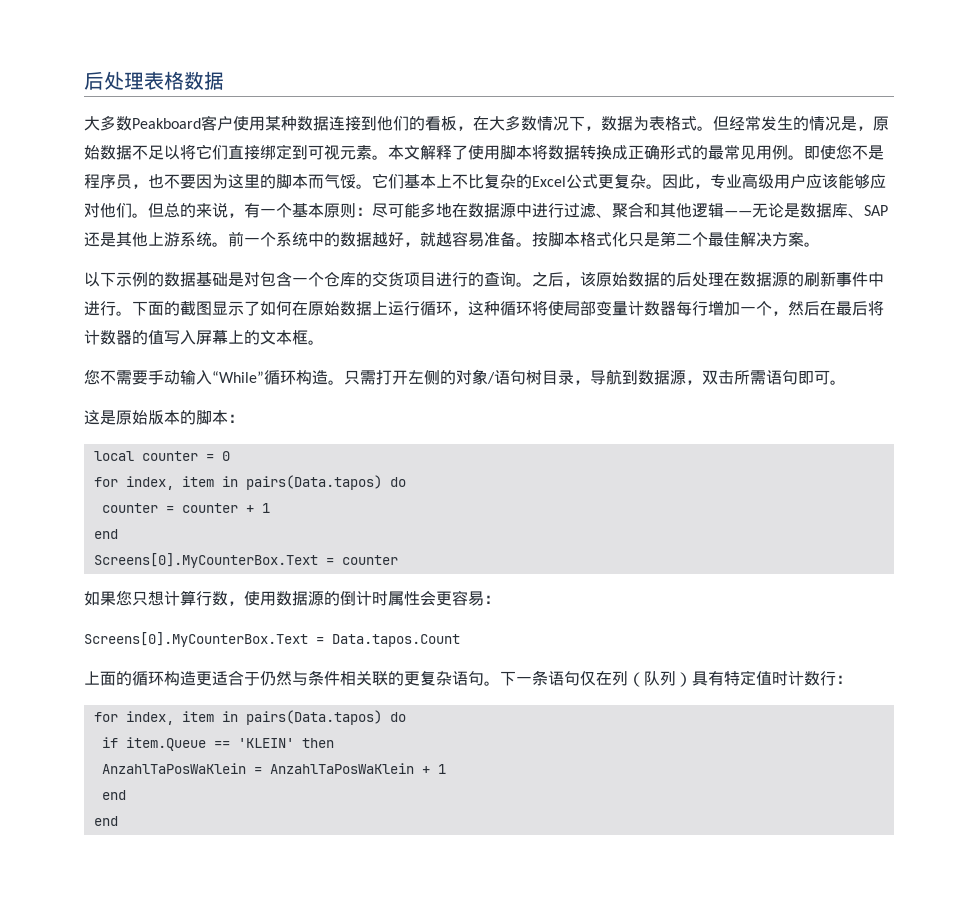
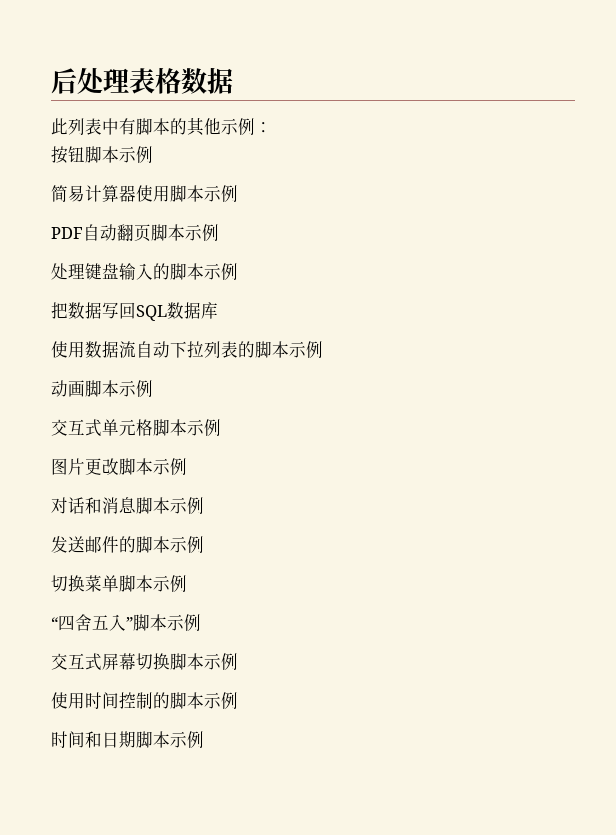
- 大多数Peakboard客户使用某种数据连接到他们的看板，在大多数情况下，数据为表格式。但经常发生的情况是，原始数据不足以将它们直接绑定到可视元素。本文解释了使用脚本将数据转换成正确形式的最常见用例。即使您不是程序员，也不要因为这里的脚本而气馁。它们基本上不比复杂的Excel公式更复杂。因此，专业高级用户应该能够应对他们。但总的来说，有一个基本原则：尽可能多地在数据源中进行过滤、聚合和其他逻辑——无论是数据库、SAP还是其他上游系统。前一个系统中的数据越好，就越容易准备。按脚本格式化只是第二个最佳解决方案。
- 以下示例的数据基础是对包含一个仓库的交货项目进行的查询。之后，该原始数据的后处理在数据源的刷新事件中进行。下面的截图显示了如何在原始数据上运行循环，这种循环将使局部变量计数器每行增加一个，然后在最后将计数器的值写入屏幕上的文本框。
- 您不需要手动输入“While”循环构造。只需打开左侧的对象/语句树目录，导航到数据源，双击所需语句即可。
- 这是原始版本的脚本：
- local counter = 0
- for index, item in pairs(Data.tapos) do
- counter = counter + 1
- end
- Screens[0].MyCounterBox.Text = counter
- 如果您只想计算行数，使用数据源的倒计时属性会更容易：
- Screens[0].MyCounterBox.Text = Data.tapos.Count
- 上面的循环构造更适合于仍然与条件相关联的更复杂语句。下一条语句仅在列（队列）具有特定值时计数行：
- for index, item in pairs(Data.tapos) do
- if item.Queue == 'KLEIN' then
- AnzahlTaPosWaKlein = AnzahlTaPosWaKlein + 1
- end
- end
+ 此列表中有脚本的其他示例：
+ 按钮脚本示例
+ 简易计算器使用脚本示例
+ PDF自动翻页脚本示例
+ 处理键盘输入的脚本示例
+ 把数据写回SQL数据库
+ 使用数据流自动下拉列表的脚本示例
+ 动画脚本示例
+ 交互式单元格脚本示例
+ 图片更改脚本示例
+ 对话和消息脚本示例
+ 发送邮件的脚本示例
+ 切换菜单脚本示例
+ “四舍五入”脚本示例
+ 交互式屏幕切换脚本示例
+ 使用时间控制的脚本示例
+ 时间和日期脚本示例

